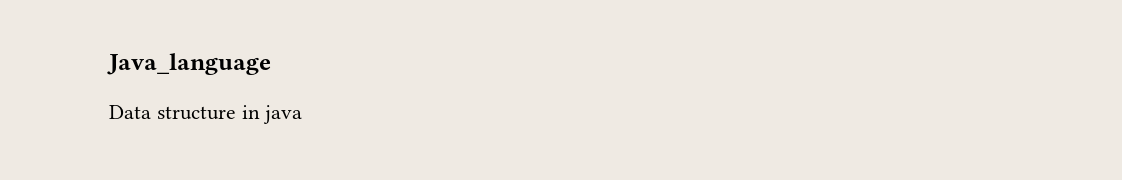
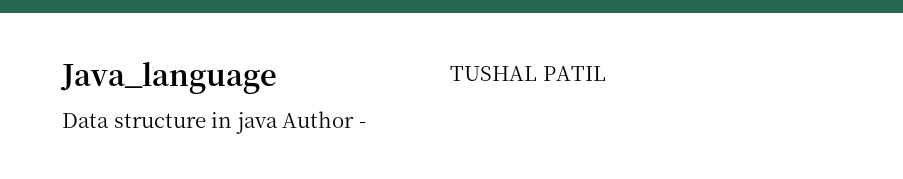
- Data structure in java
+ Data structure in java Author - TUSHAL PATIL

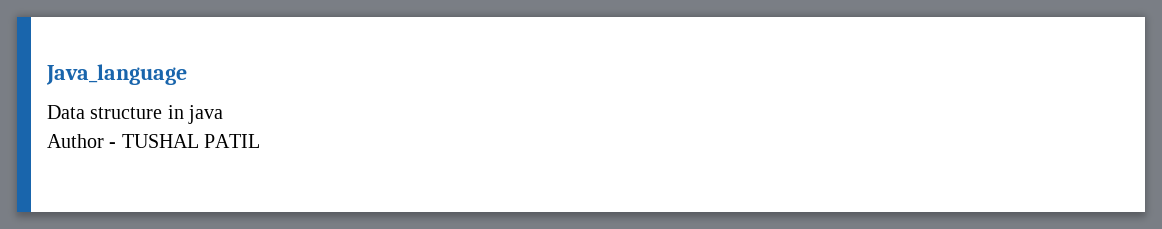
- Data structure in java Author - TUSHAL PATIL
+ Data structure in java
+ Author - TUSHAL PATIL

